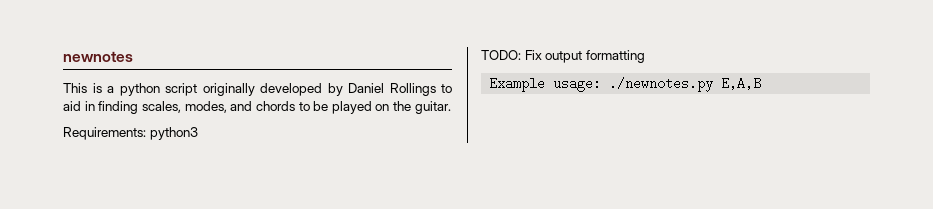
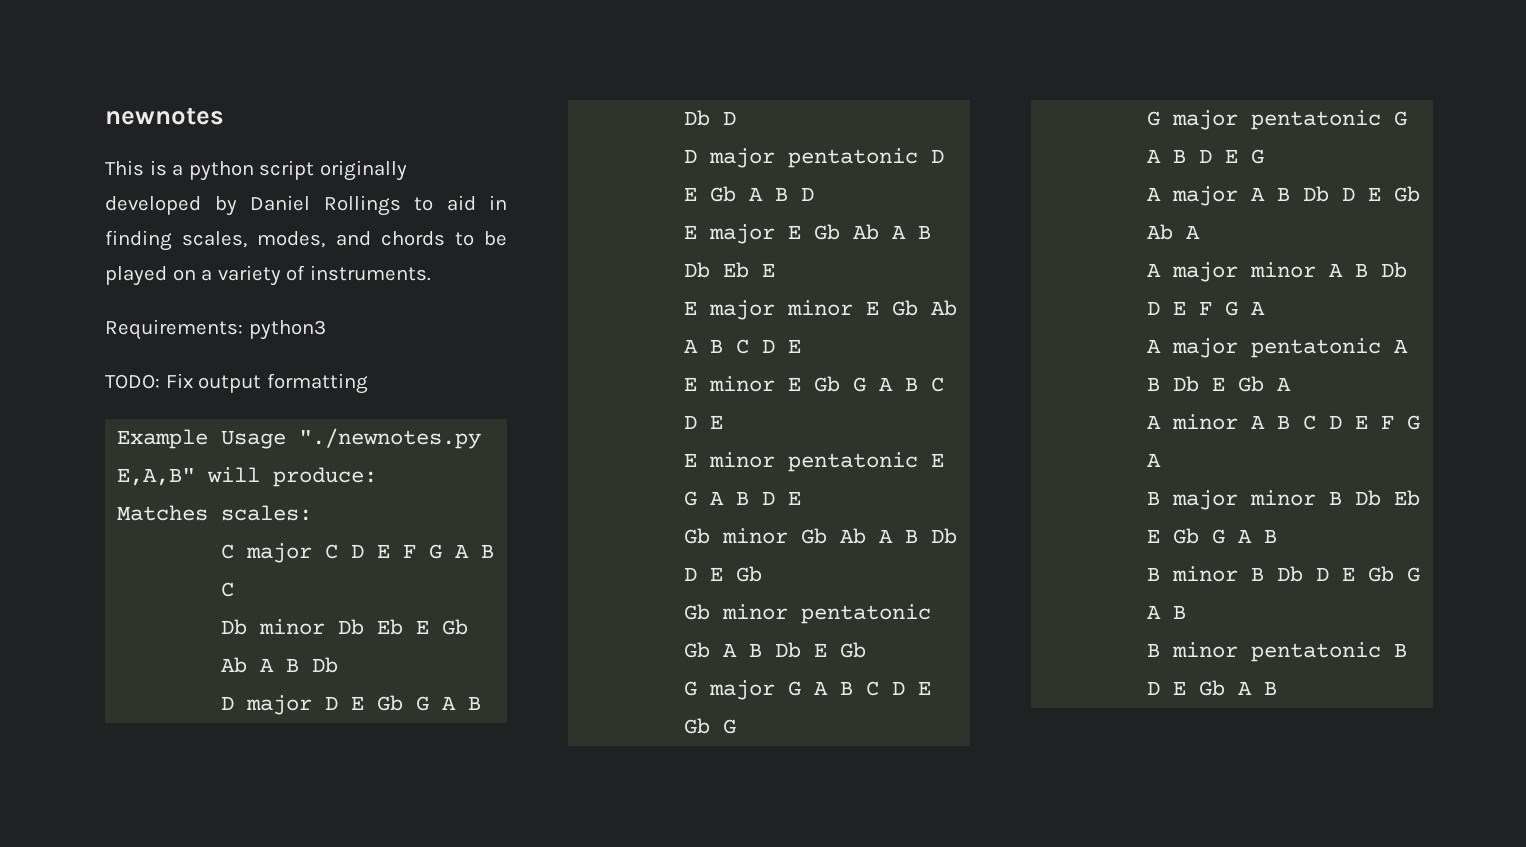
- This is a python script originally developed by Daniel Rollings to aid in finding scales, modes, and chords to be played on the guitar.
+ This is a python script originally developed by Daniel Rollings to aid in finding scales, modes, and chords to be played on a variety of instruments.
- Example usage: ./newnotes.py E,A,B
+ Example Usage "./newnotes.py E,A,B" will produce:
+ Matches scales:
+ C major C D E F G A B C
+ Db minor Db Eb E Gb Ab A B Db
+ D major D E Gb G A B Db D
+ D major pentatonic D E Gb A B D
+ E major E Gb Ab A B Db Eb E
+ E major minor E Gb Ab A B C D E
+ E minor E Gb G A B C D E
+ E minor pentatonic E G A B D E
+ Gb minor Gb Ab A B Db D E Gb
+ Gb minor pentatonic Gb A B Db E Gb
+ G major G A B C D E Gb G
+ G major pentatonic G A B D E G
+ A major A B Db D E Gb Ab A
+ A major minor A B Db D E F G A
+ A major pentatonic A B Db E Gb A
+ A minor A B C D E F G A
+ B major minor B Db Eb E Gb G A B
+ B minor B Db D E Gb G A B
+ B minor pentatonic B D E Gb A B

